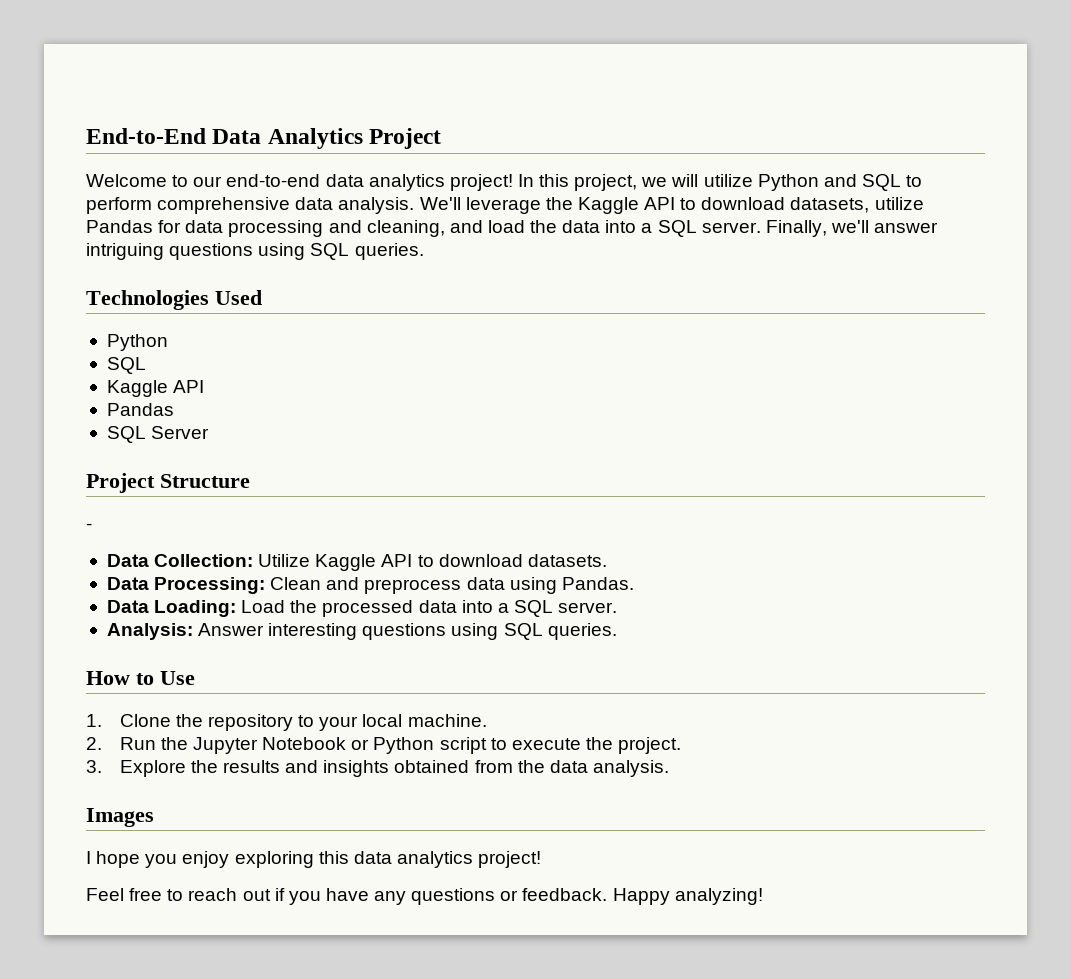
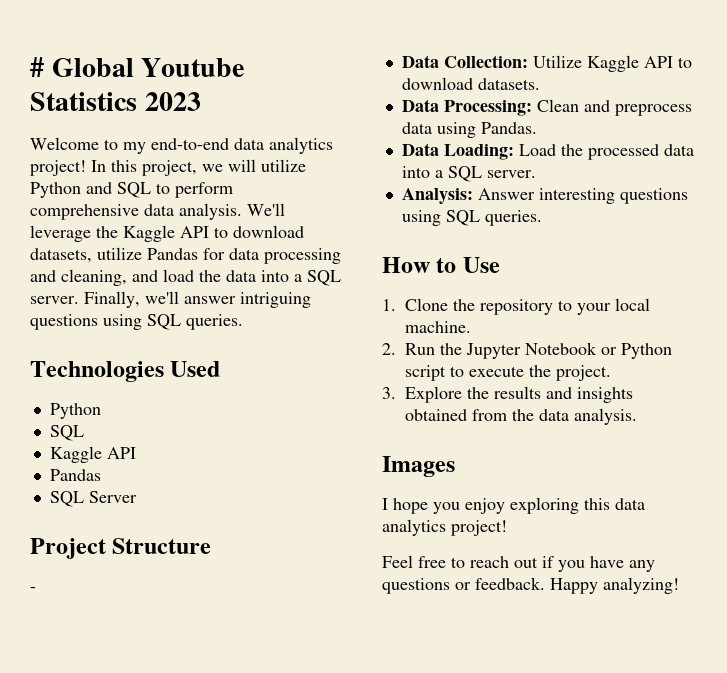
- End-to-End Data Analytics Project
+ # Global Youtube Statistics 2023
- Welcome to our end-to-end data analytics project!
+ Welcome to my end-to-end data analytics project!

